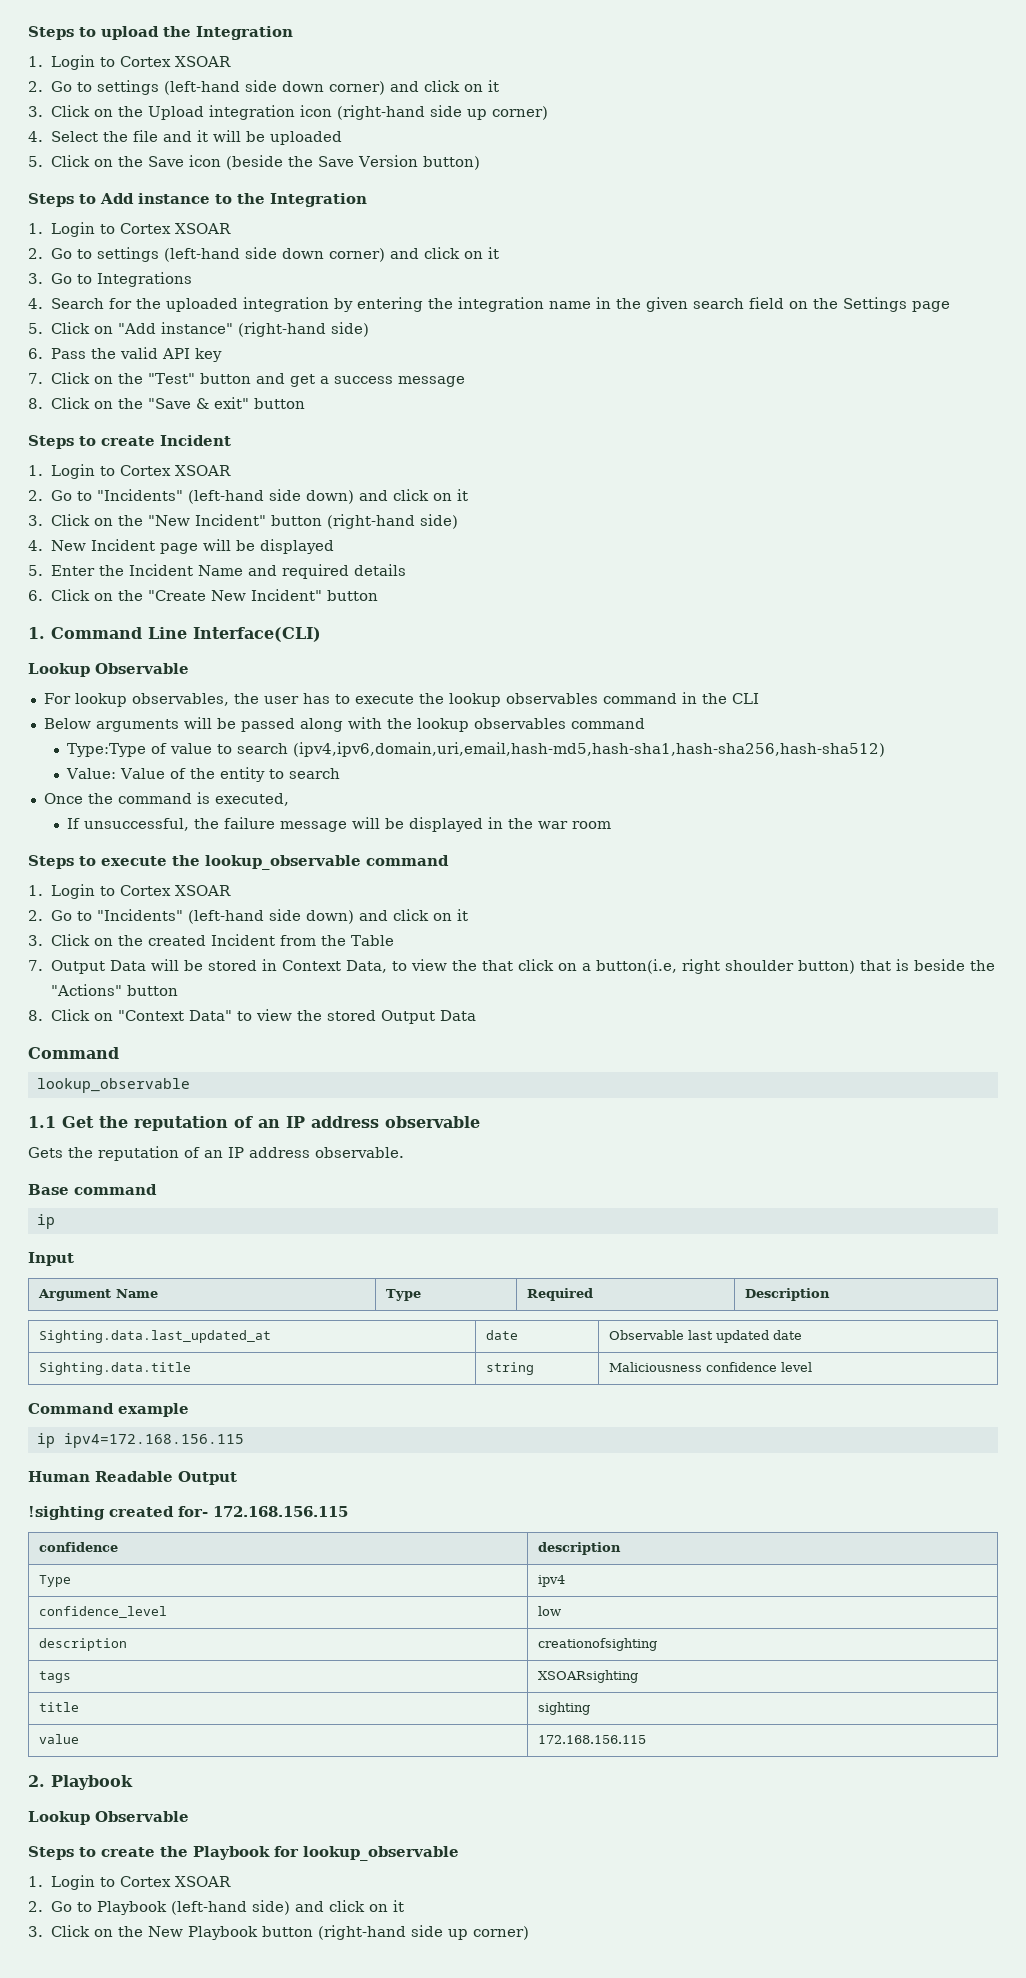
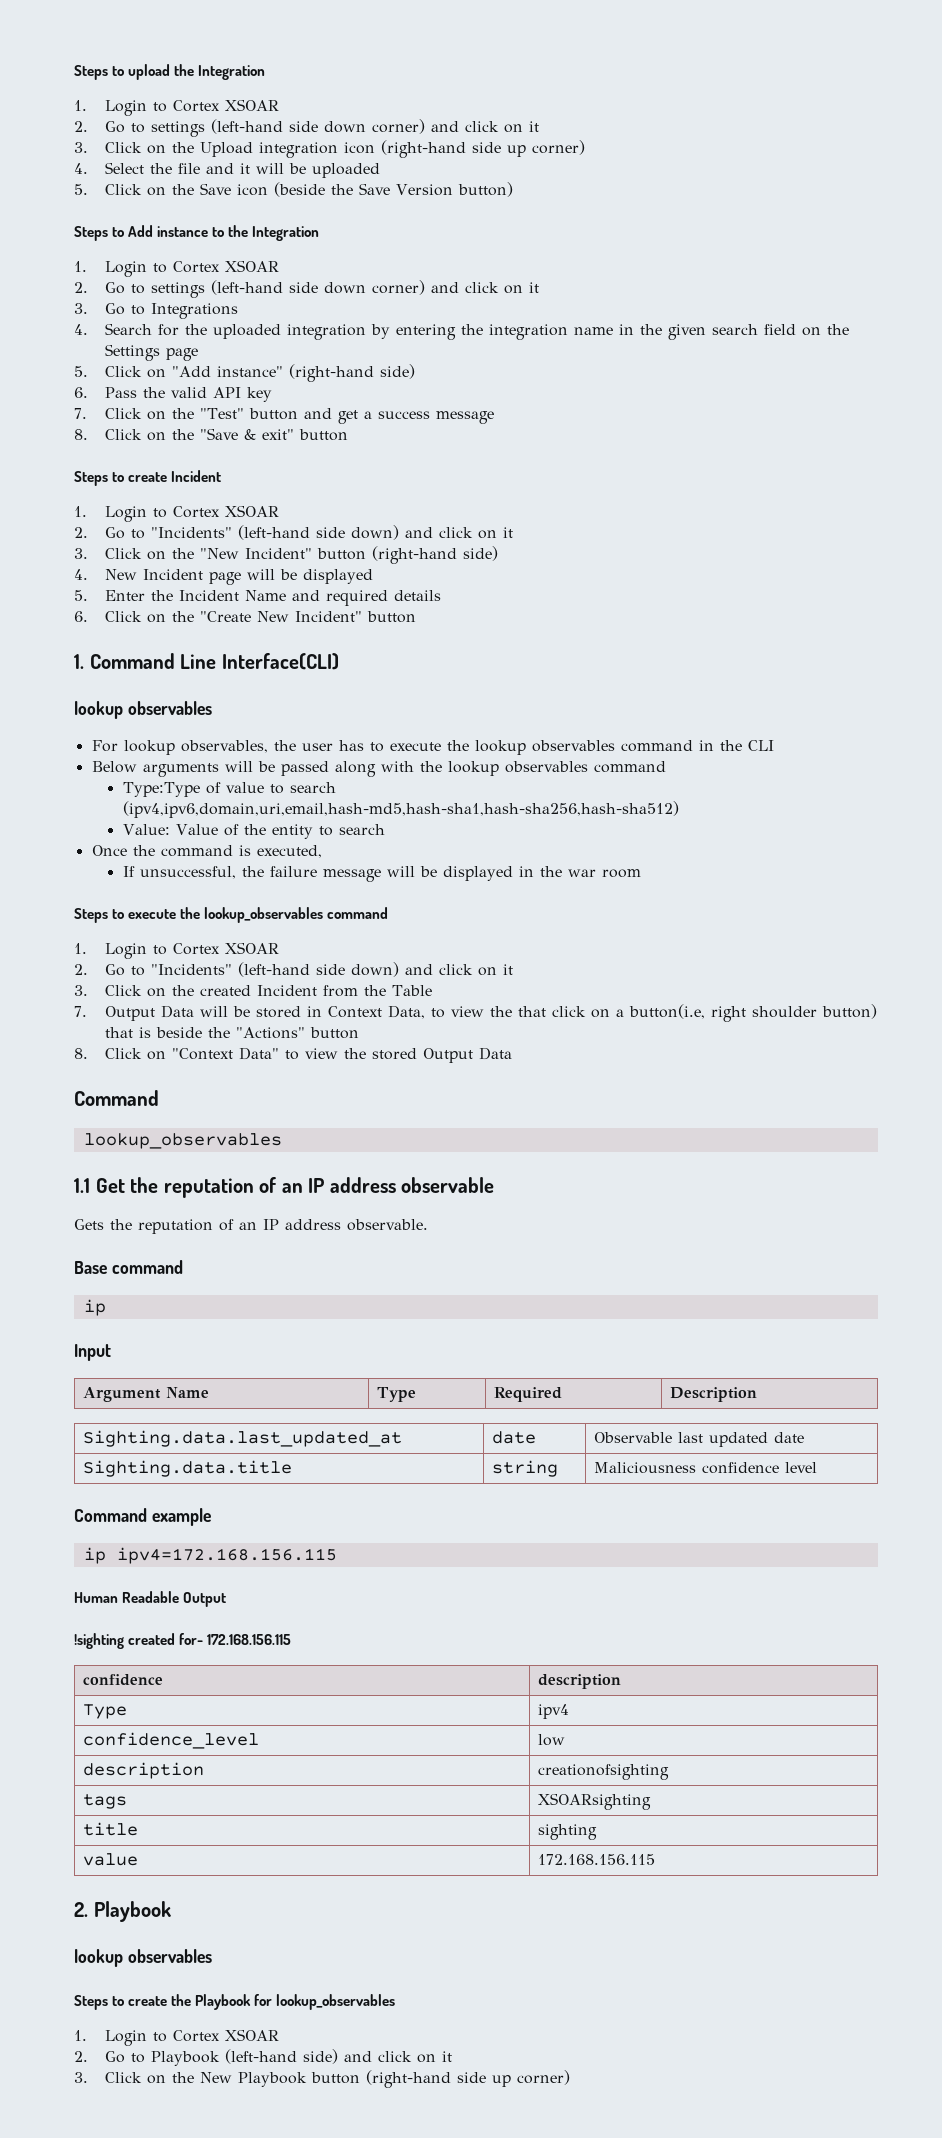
  1. Command Line Interface(CLI)
- Lookup Observable
+ lookup observables
- Steps to execute the lookup_observable command
+ Steps to execute the lookup_observables command
  8. Click on "Context Data" to view the stored Output Data
  Command
- lookup_observable
+ lookup_observables
  2. Playbook
- Lookup Observable
+ lookup observables
- Steps to create the Playbook for lookup_observable
+ Steps to create the Playbook for lookup_observables

